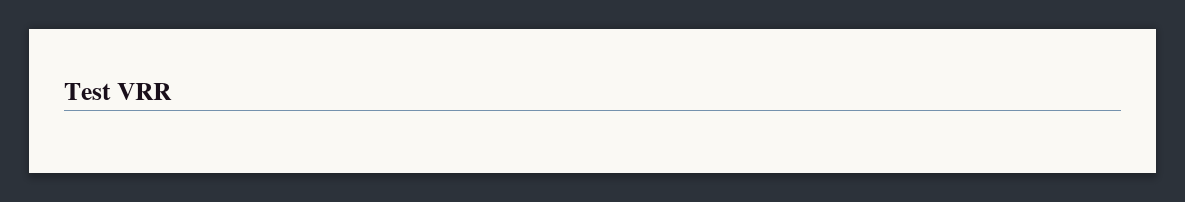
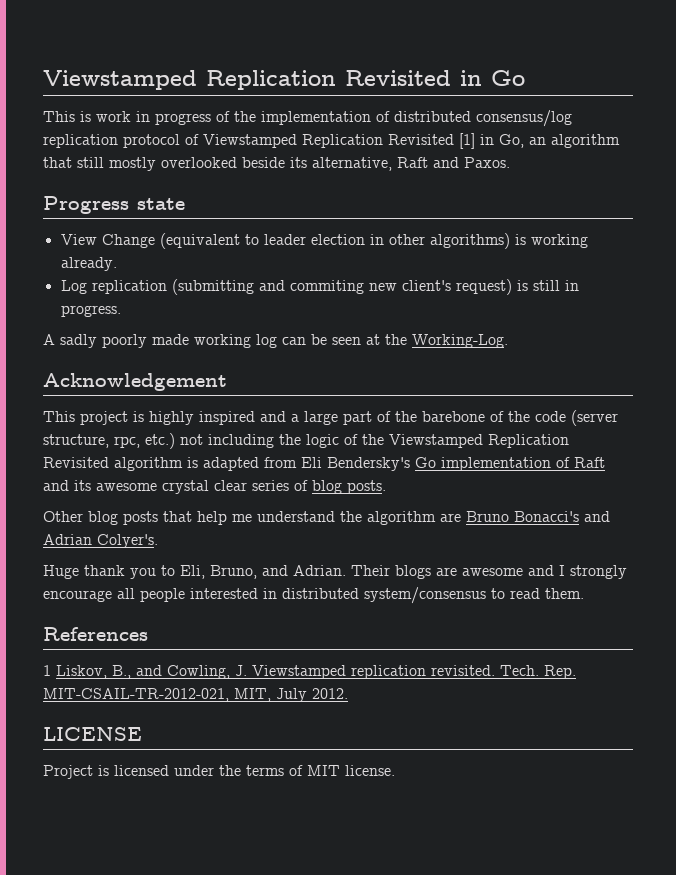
- Test VRR
+ Viewstamped Replication Revisited in Go
+ This is work in progress of the implementation of distributed consensus/log replication protocol of Viewstamped Replication Revisited [1] in Go, an algorithm that still mostly overlooked beside its alternative, Raft and Paxos.
+ Progress state
+ View Change (equivalent to leader election in other algorithms) is working already.
+ Log replication (submitting and commiting new client's request) is still in progress.
+ A sadly poorly made working log can be seen at the Working-Log.
+ Acknowledgement
+ This project is highly inspired and a large part of the barebone of the code (server structure, rpc, etc.) not including the logic of the Viewstamped Replication Revisited algorithm is adapted from Eli Bendersky's Go implementation of Raft and its awesome crystal clear series of blog posts.
+ Other blog posts that help me understand the algorithm are Bruno Bonacci's and Adrian Colyer's.
+ Huge thank you to Eli, Bruno, and Adrian. Their blogs are awesome and I strongly encourage all people interested in distributed system/consensus to read them.
+ References
+ 1 Liskov, B., and Cowling, J. Viewstamped replication revisited. Tech. Rep. MIT-CSAIL-TR-2012-021, MIT, July 2012.
+ LICENSE
+ Project is licensed under the terms of MIT license.

